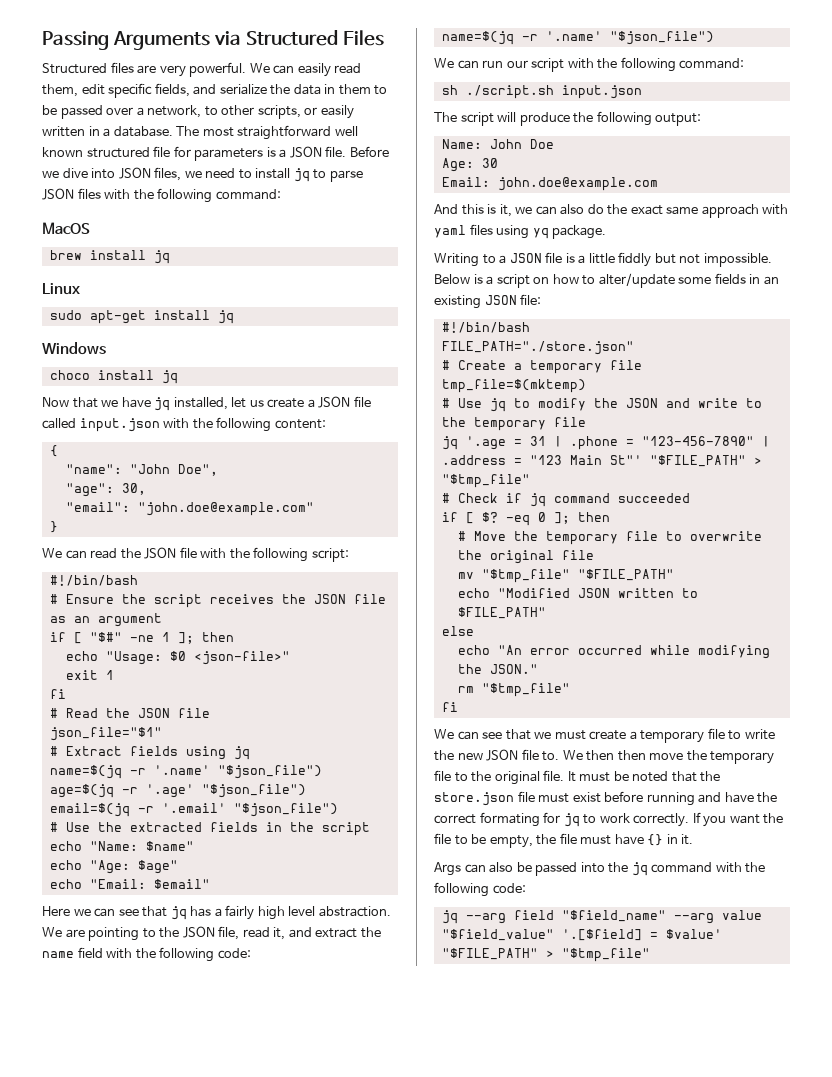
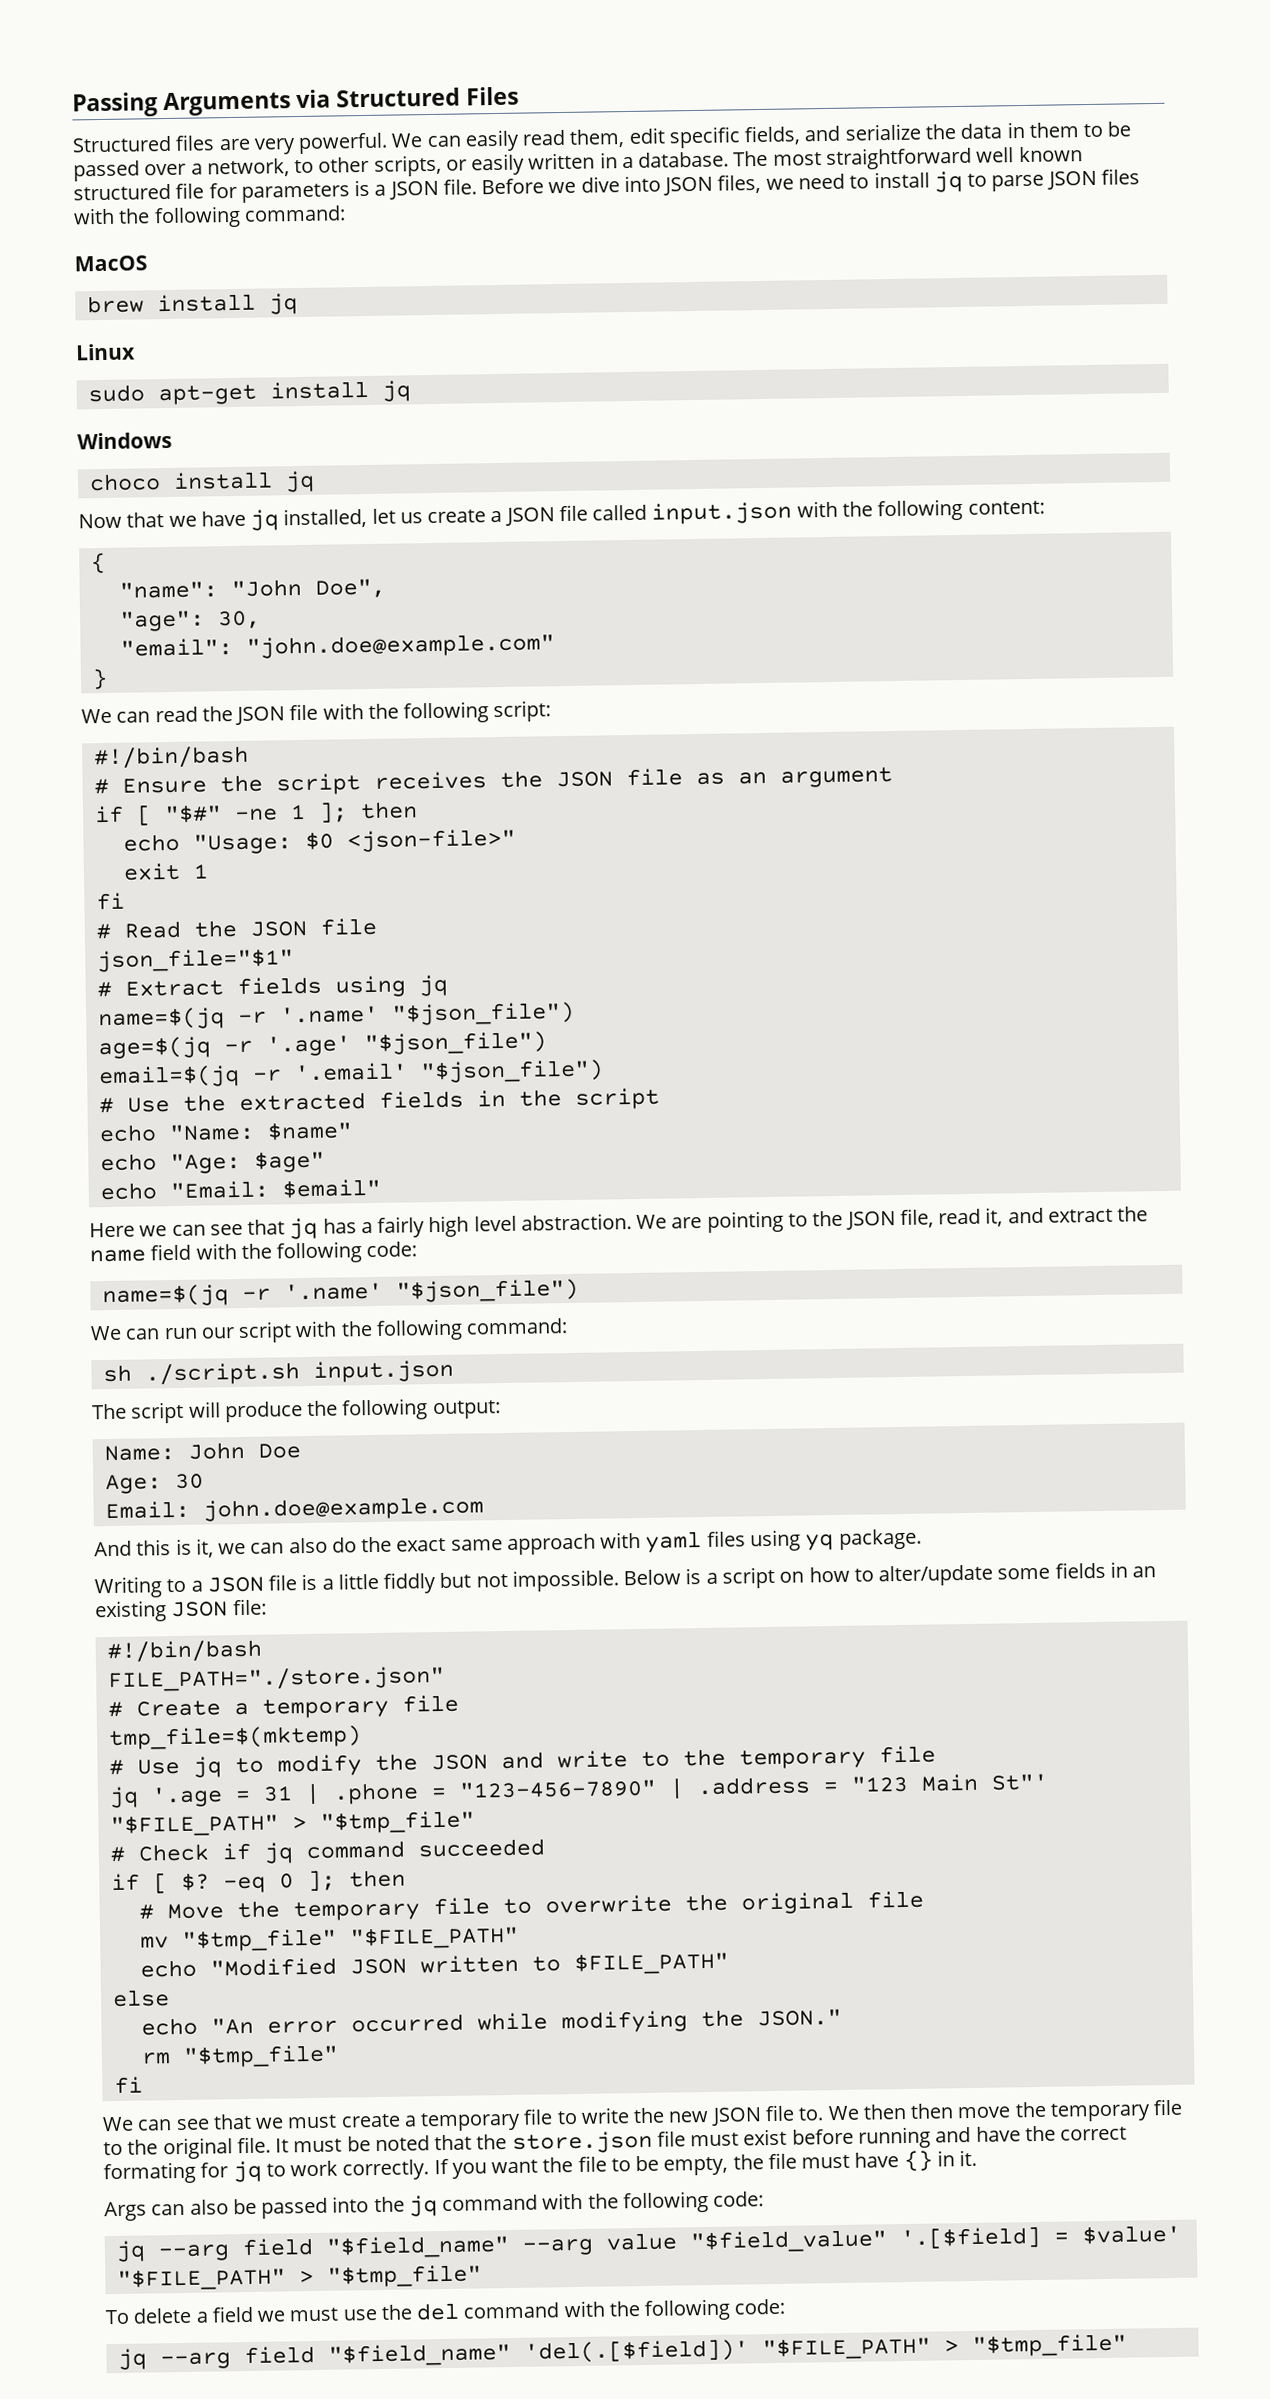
+ To delete a field we must use the del command with the following code:
+ jq --arg field "$field_name" 'del(.[$field])' "$FILE_PATH" > "$tmp_file"

